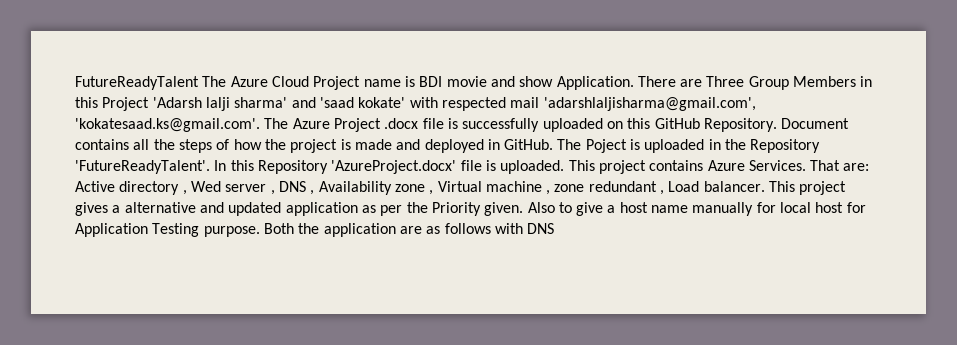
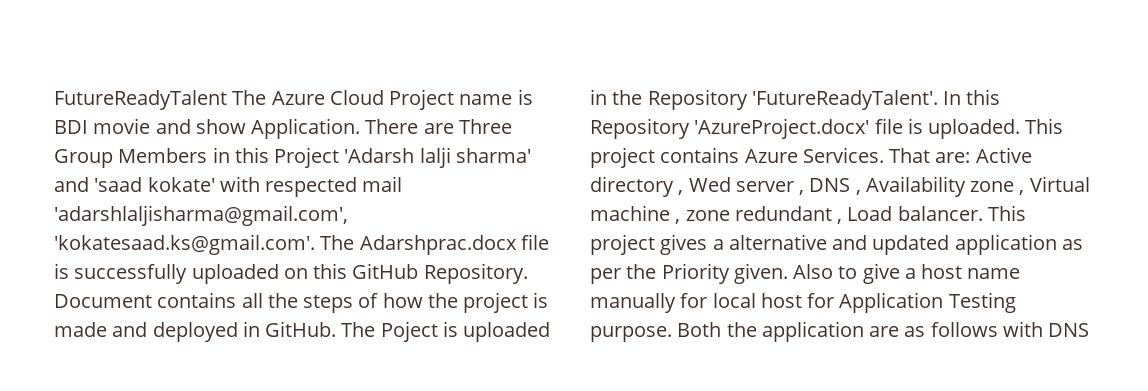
- There are Three Group Members in this Project 'Adarsh lalji sharma' and 'saad kokate' with respected mail 'adarshlaljisharma@gmail.com', 'kokatesaad.ks@gmail.com'. The Azure Project .docx file is successfully uploaded on this GitHub Repository.
+ There are Three Group Members in this Project 'Adarsh lalji sharma' and 'saad kokate' with respected mail 'adarshlaljisharma@gmail.com', 'kokatesaad.ks@gmail.com'. The Adarshprac.docx file is successfully uploaded on this GitHub Repository.

